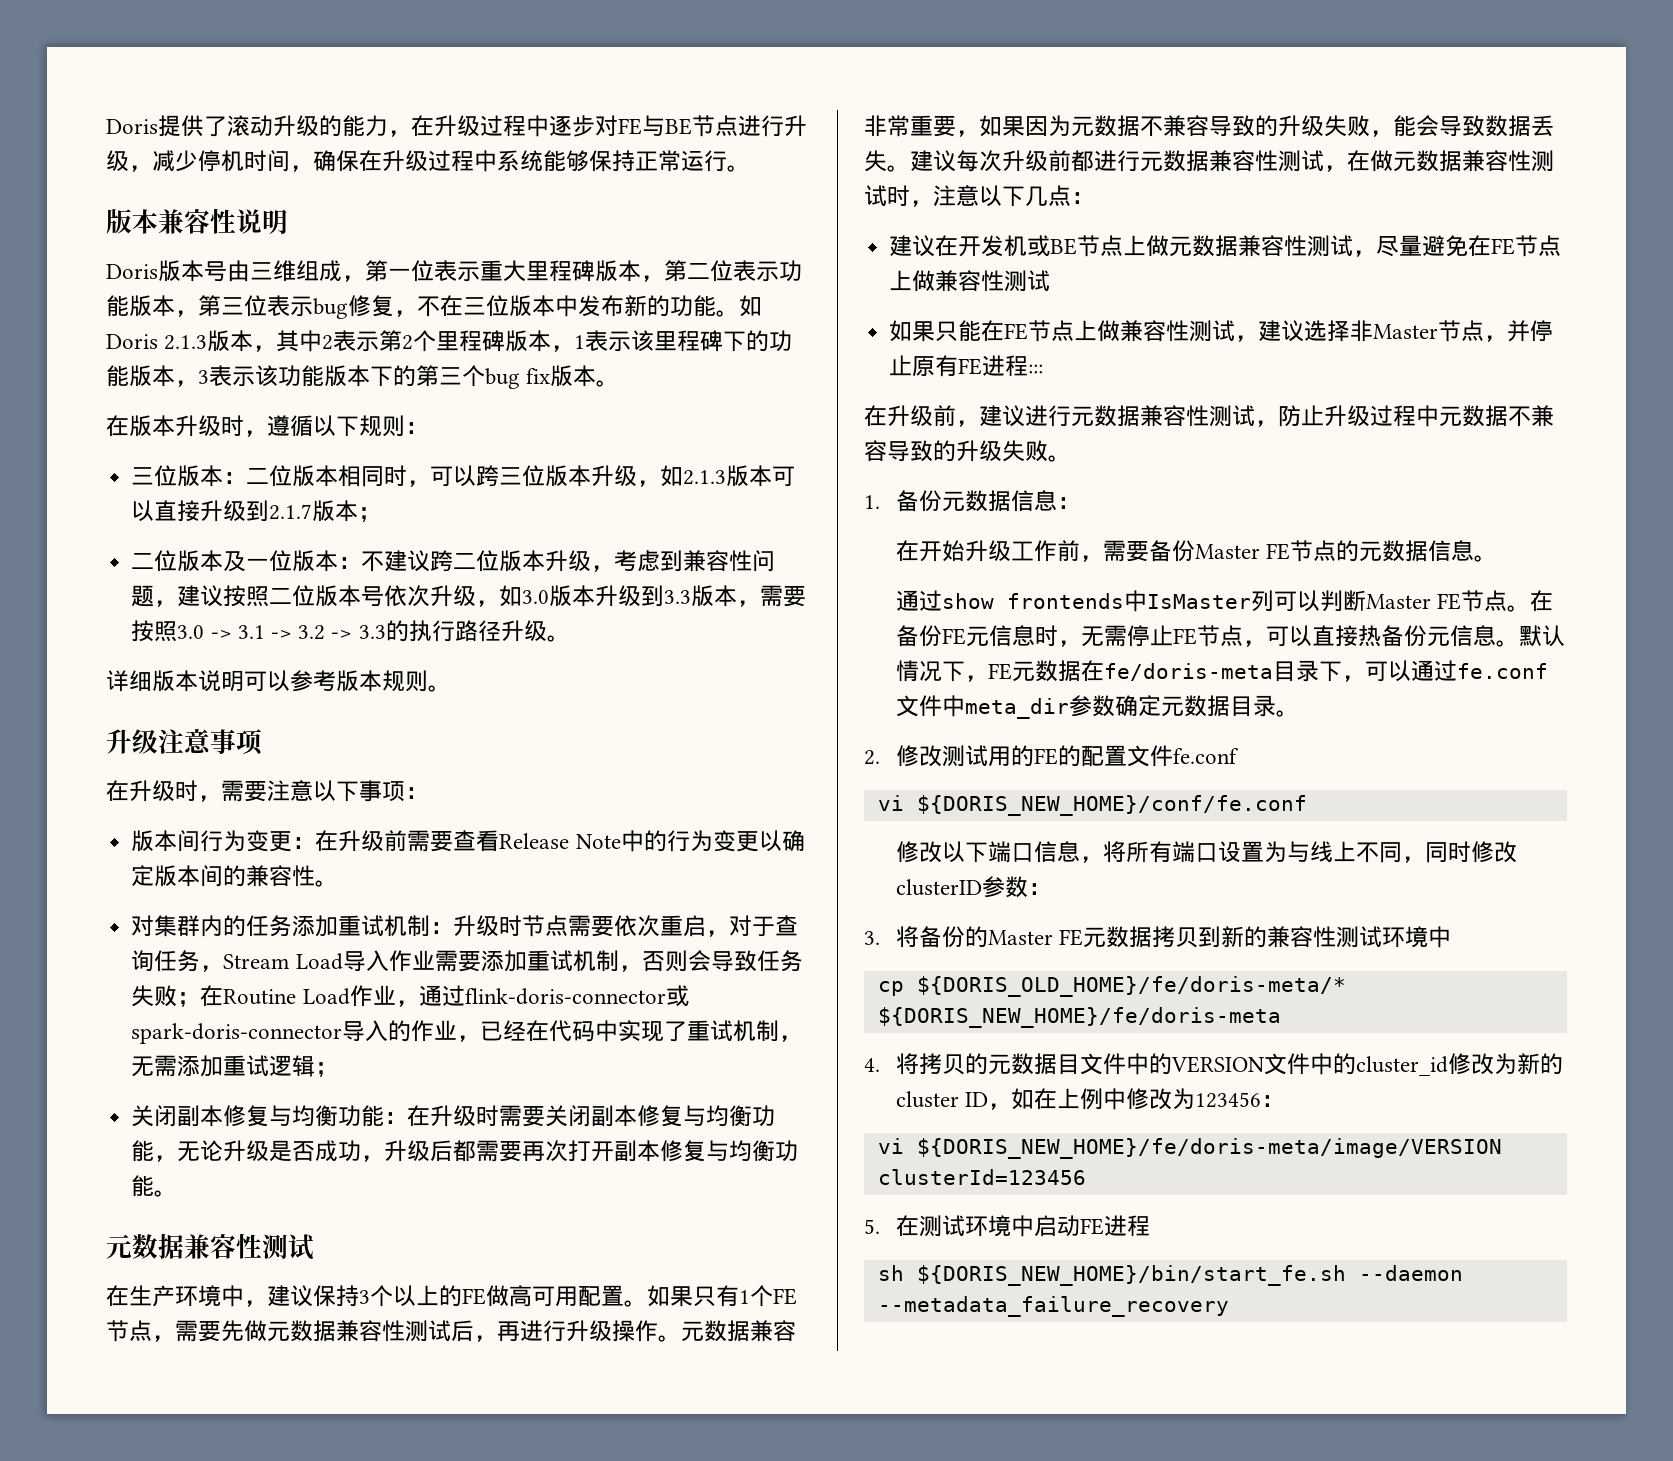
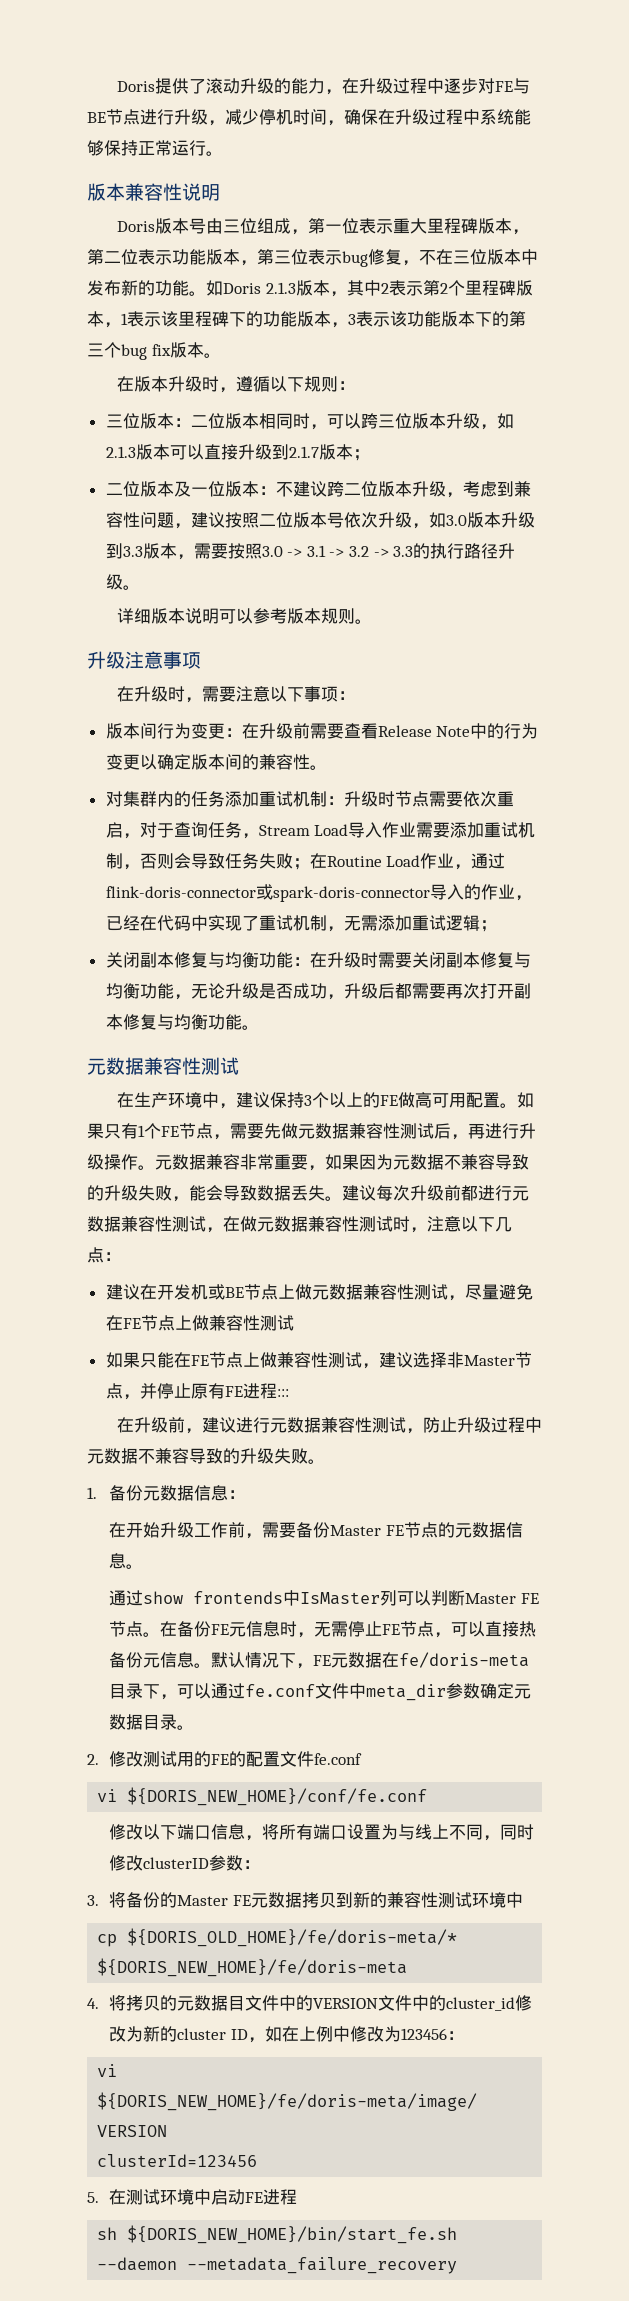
- Doris版本号由三维组成，第一位表示重大里程碑版本，第二位表示功能版本，第三位表示bug修复，不在三位版本中发布新的功能。
+ Doris版本号由三位组成，第一位表示重大里程碑版本，第二位表示功能版本，第三位表示bug修复，不在三位版本中发布新的功能。

